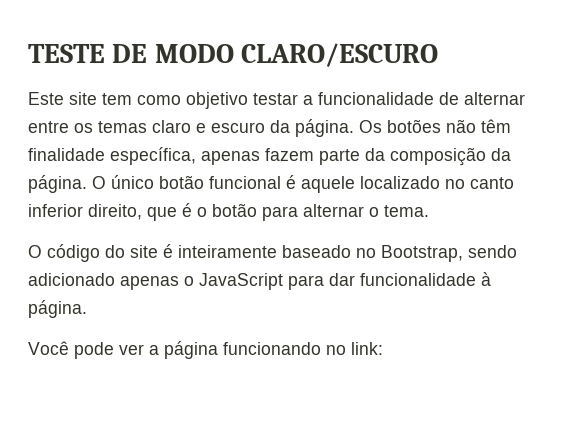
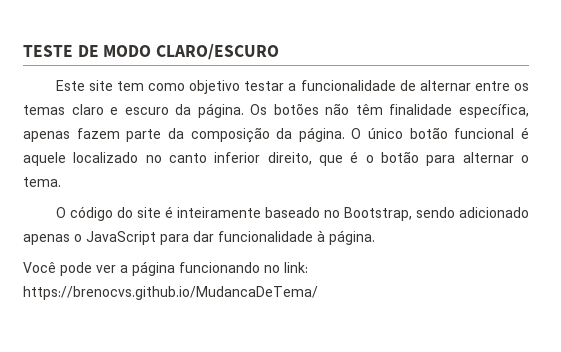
- Você pode ver a página funcionando no link:
+ Você pode ver a página funcionando no link: https://brenocvs.github.io/MudancaDeTema/

